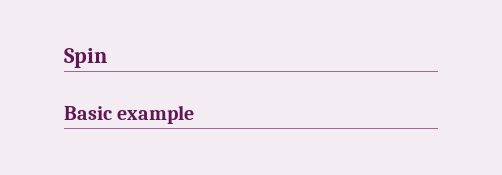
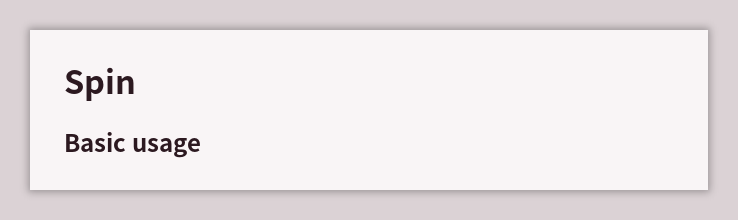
- Basic example
+ Basic usage

